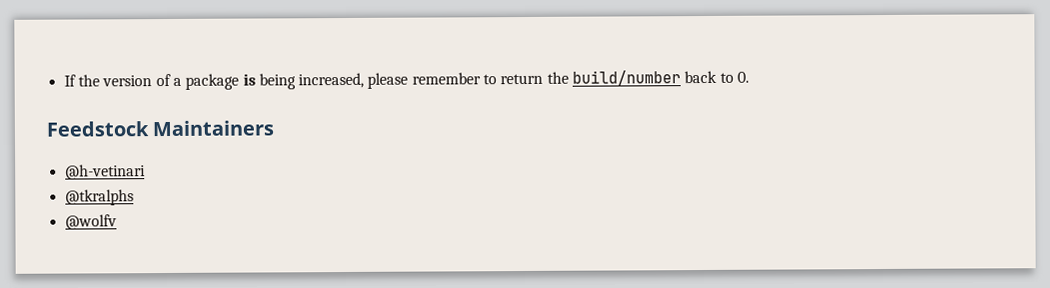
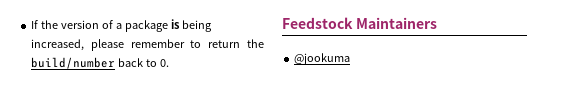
- @h-vetinari
- @tkralphs
- @wolfv
+ @jookuma

